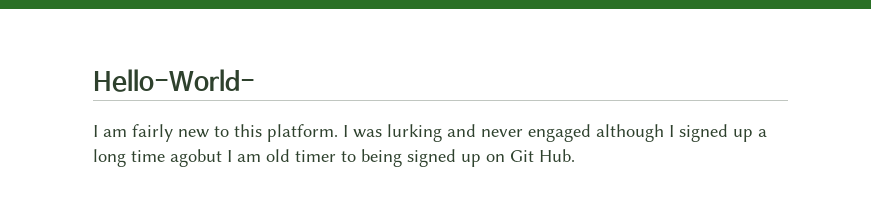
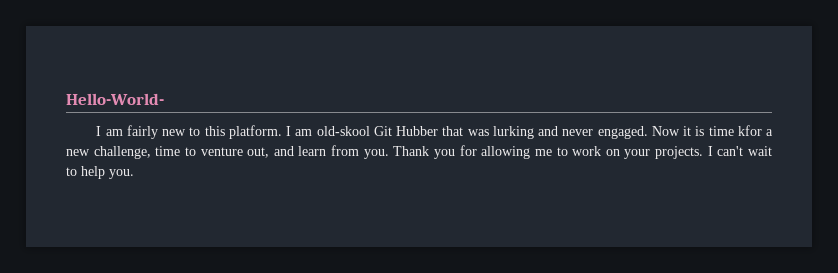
- I was lurking and never engaged although I signed up a long time agobut I am old timer to being signed up on Git Hub.
+ I am old-skool Git Hubber that was lurking and never engaged. Now it is time kfor a new challenge, time to venture out, and learn from you. Thank you for allowing me to work on your projects. I can't wait to help you.

